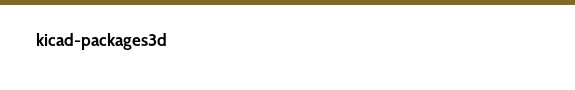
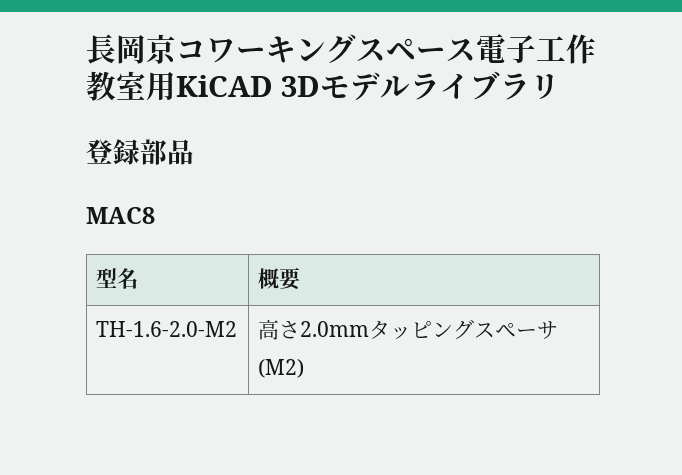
- kicad-packages3d
+ 長岡京コワーキングスペース電子工作教室用KiCAD 3Dモデルライブラリ
+ 登録部品
+ MAC8
+ 型名 | 概要
+ TH-1.6-2.0-M2 | 高さ2.0mmタッピングスペーサ(M2)

